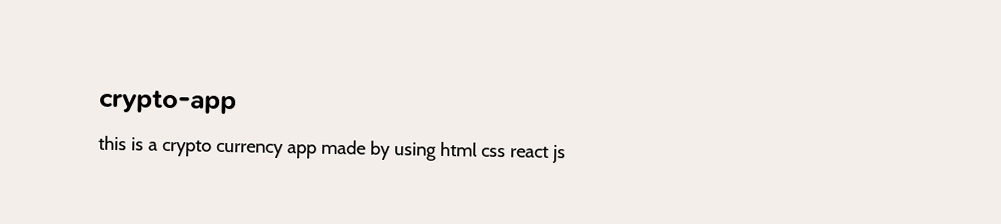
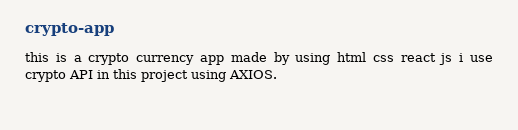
- this is a crypto currency app made by using html css react js
+ this is a crypto currency app made by using html css react js i use crypto API in this project using AXIOS.

